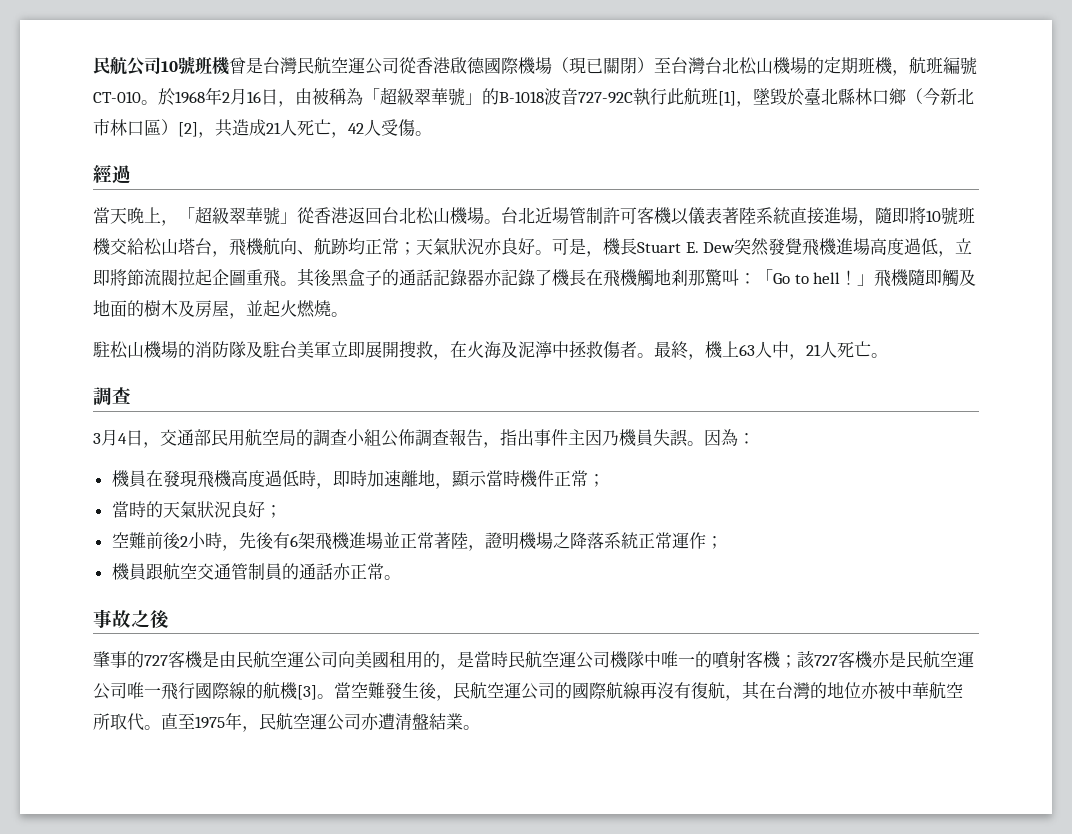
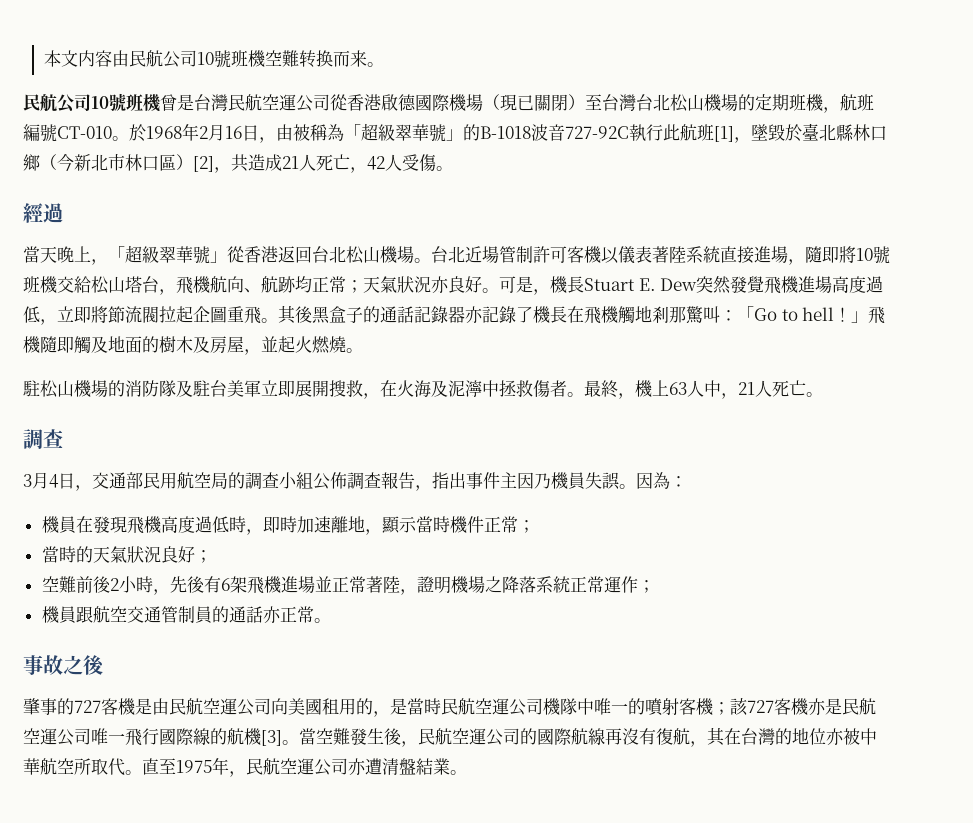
+ 本文内容由民航公司10號班機空難转换而来。

